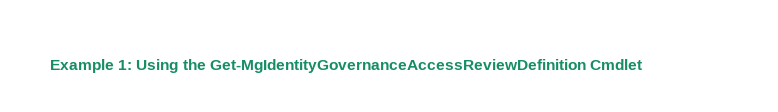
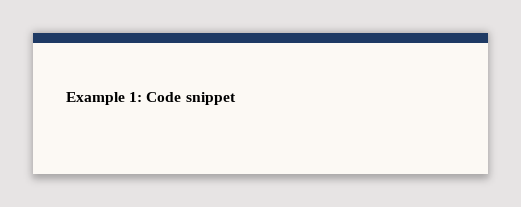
- Example 1: Using the Get-MgIdentityGovernanceAccessReviewDefinition Cmdlet
+ Example 1: Code snippet

